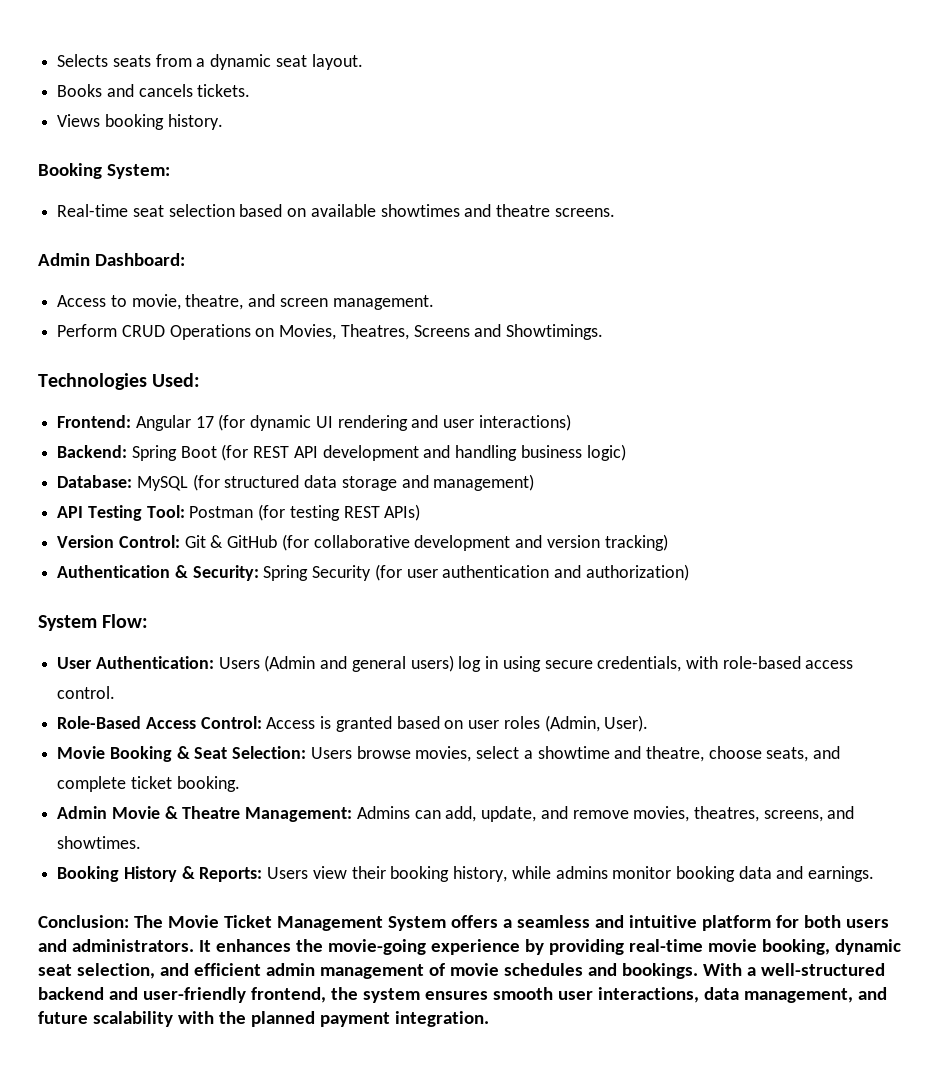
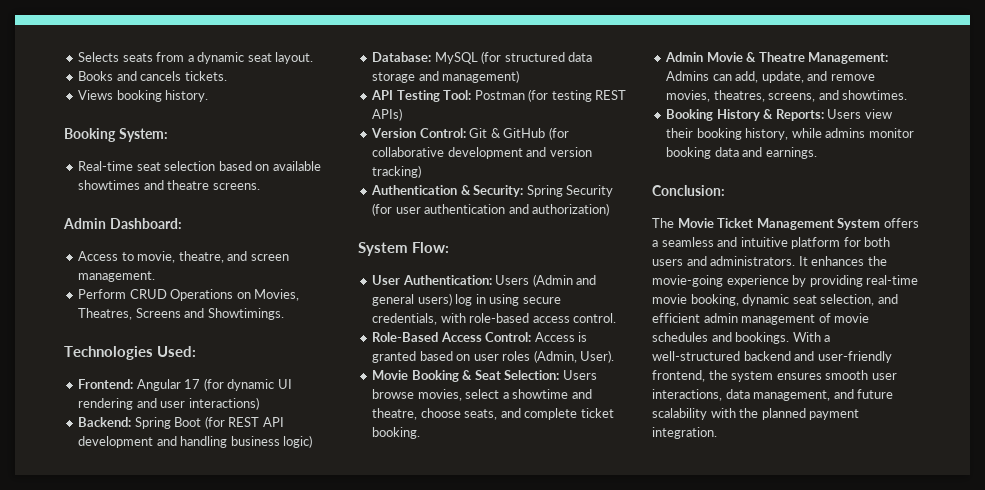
- Conclusion: The Movie Ticket Management System offers a seamless and intuitive platform for both users and administrators.
+ Conclusion:
+ The Movie Ticket Management System offers a seamless and intuitive platform for both users and administrators.

